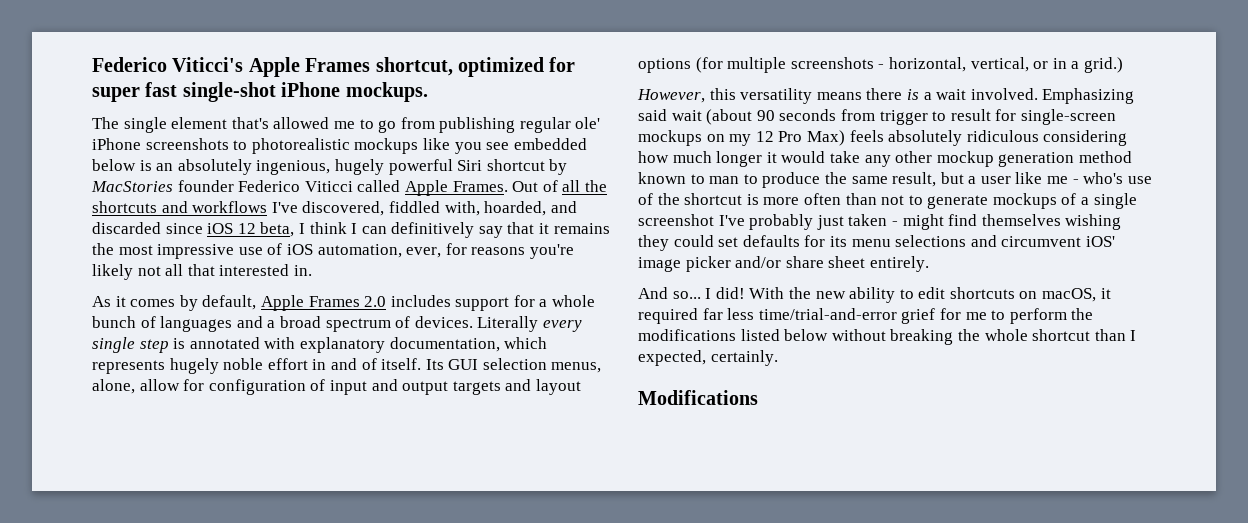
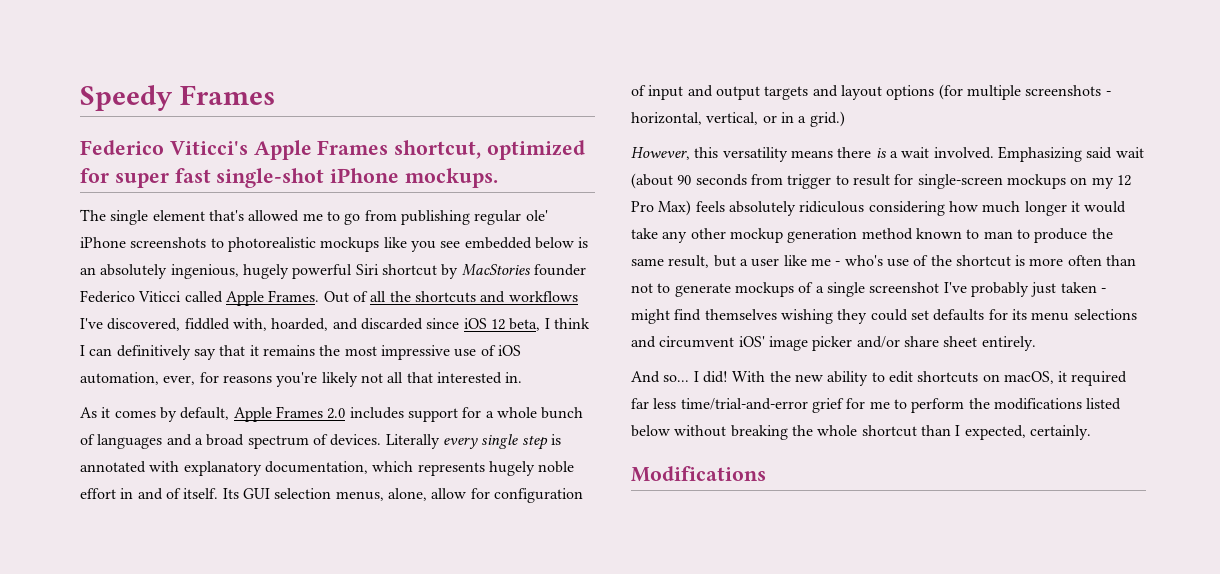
+ Speedy Frames

